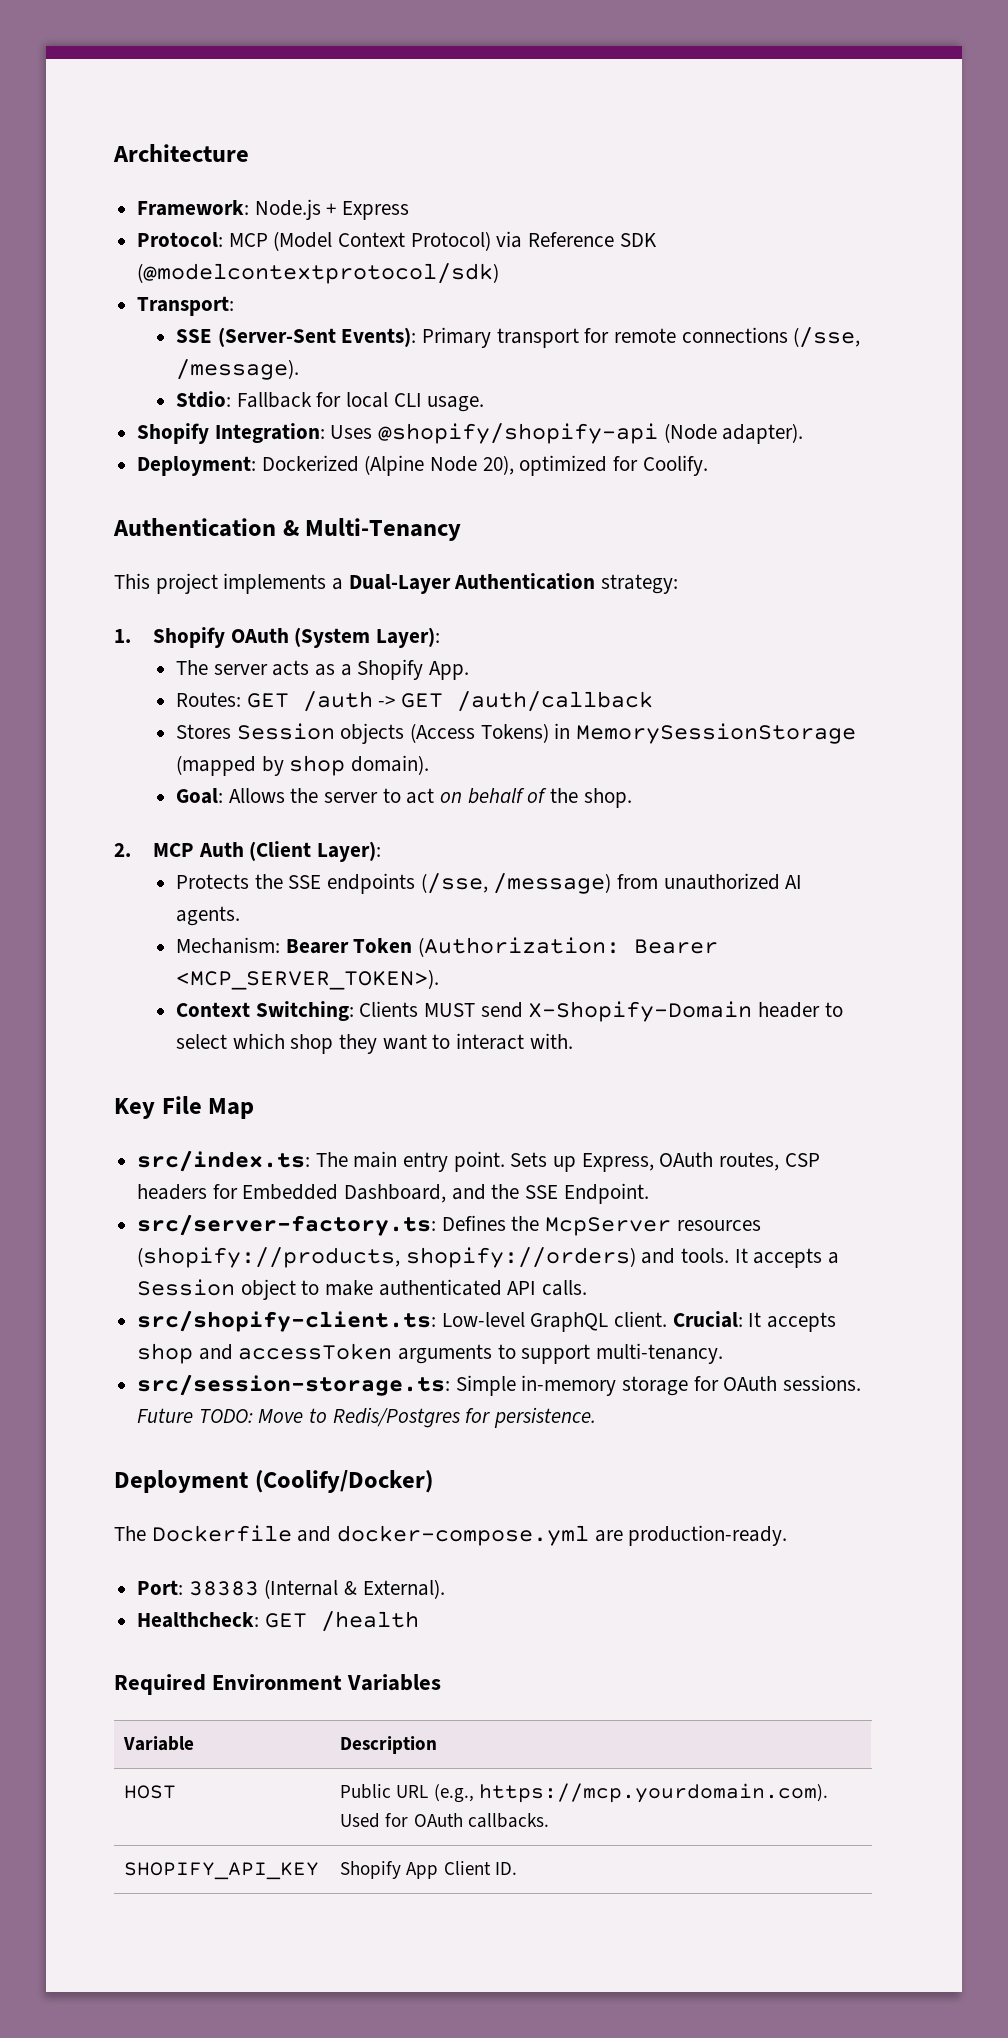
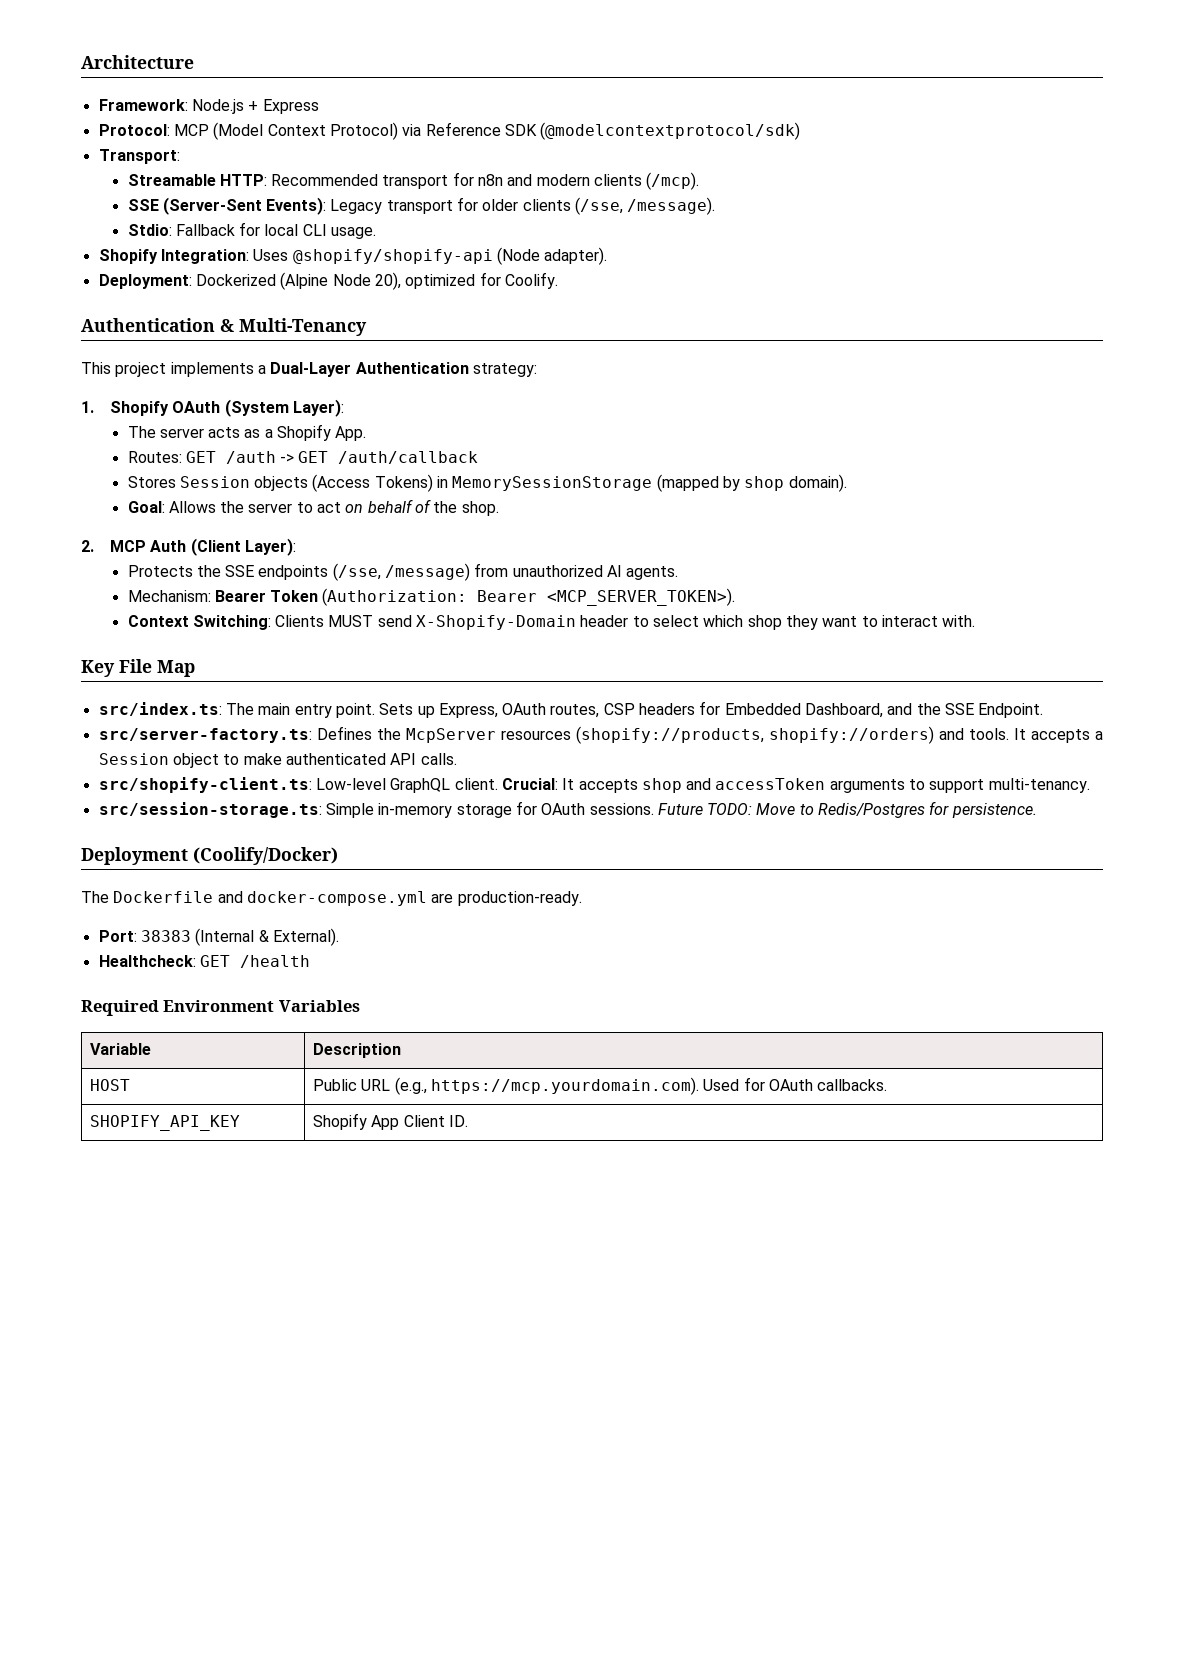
+ Streamable HTTP: Recommended transport for n8n and modern clients (/mcp).
- SSE (Server-Sent Events): Primary transport for remote connections (/sse, /message).
+ SSE (Server-Sent Events): Legacy transport for older clients (/sse, /message).

